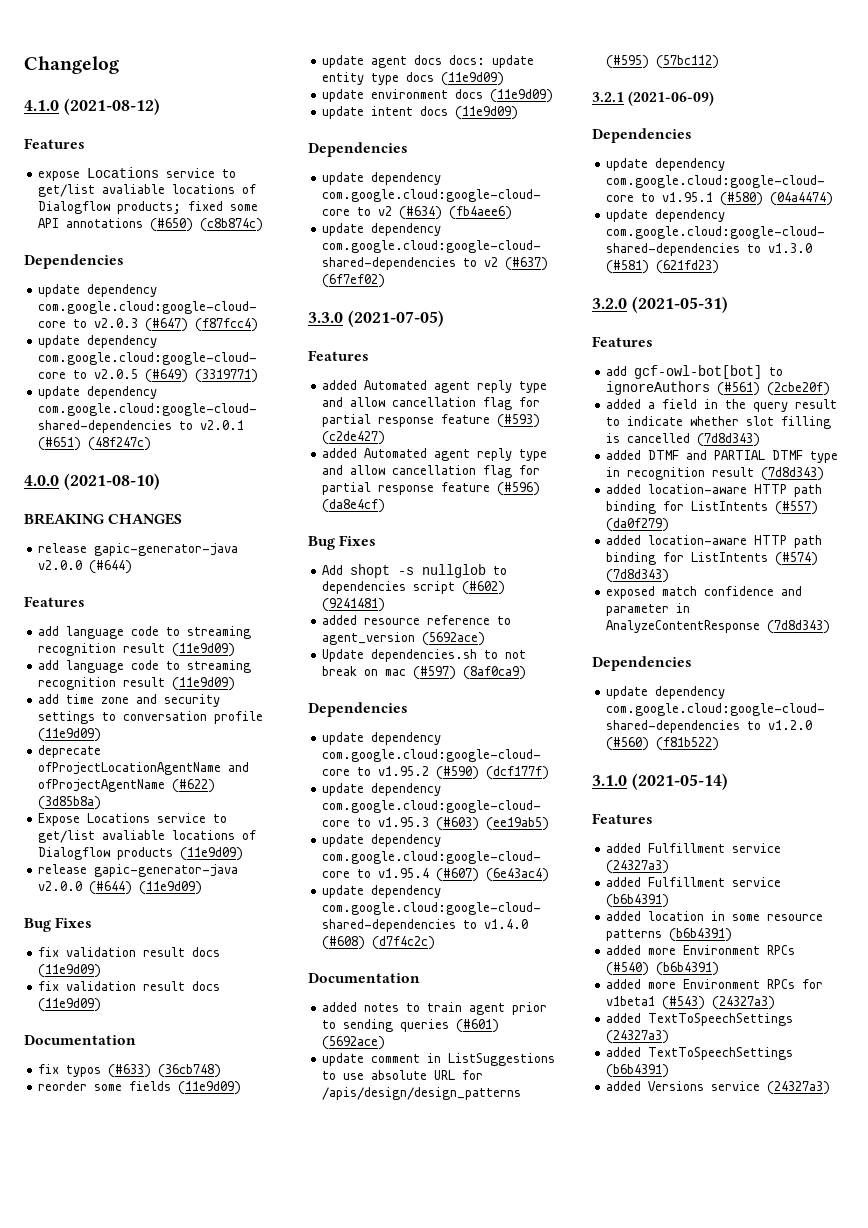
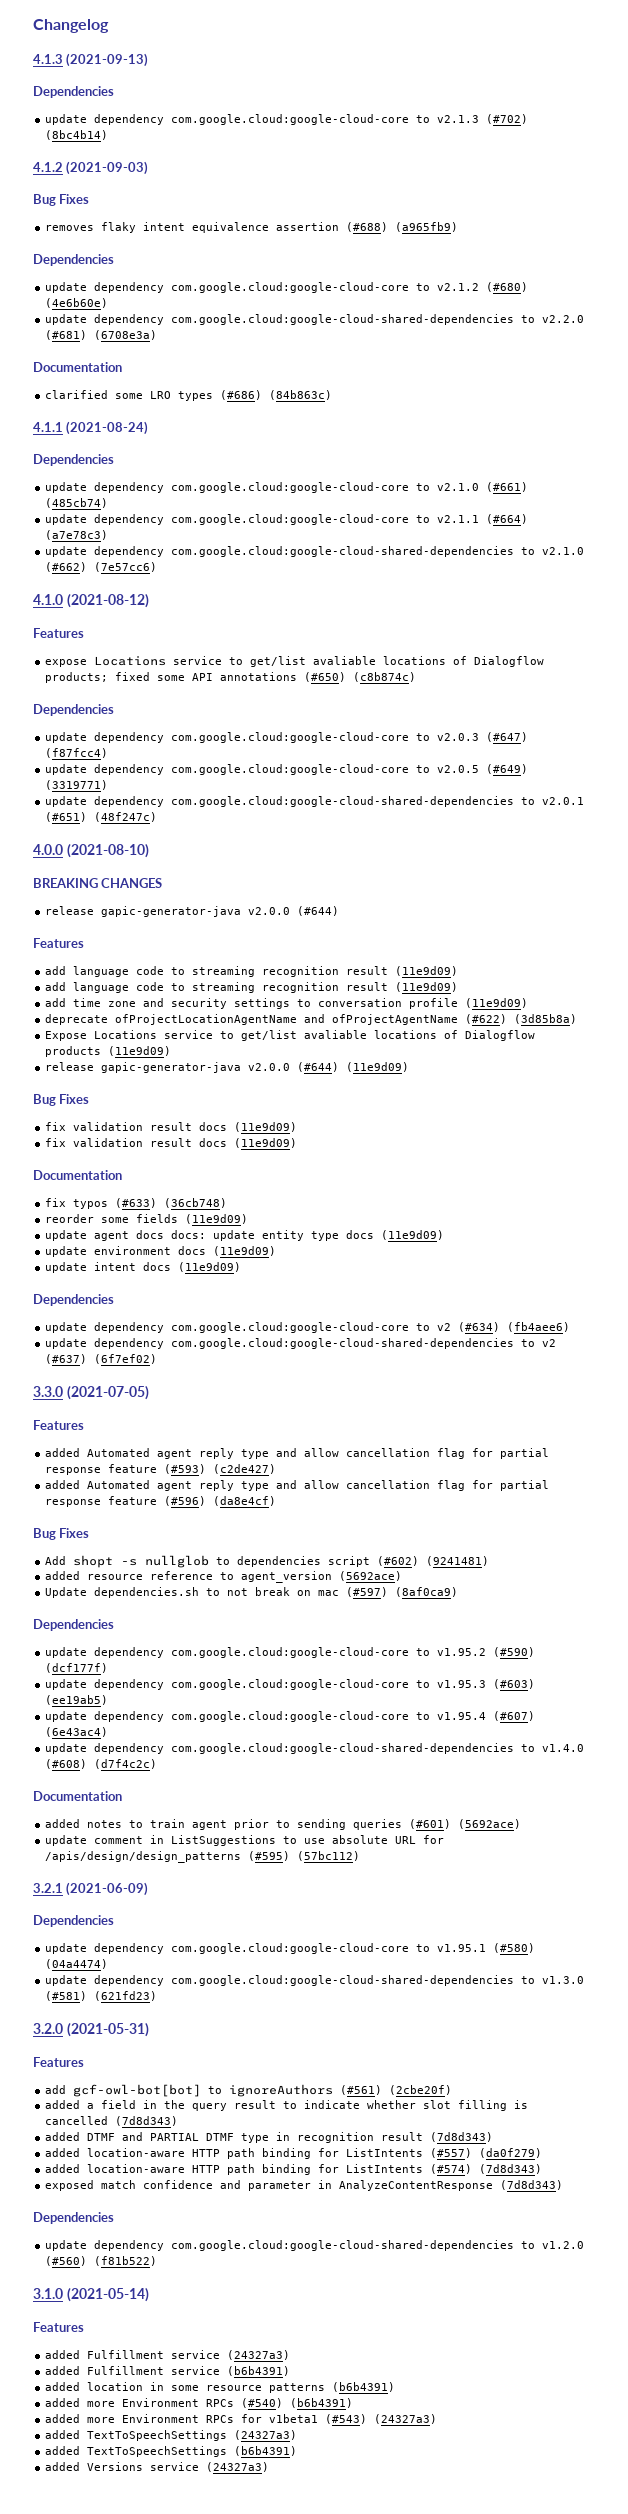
+ 4.1.3 (2021-09-13)
+ Dependencies
+ update dependency com.google.cloud:google-cloud-core to v2.1.3 (#702) (8bc4b14)
+ 4.1.2 (2021-09-03)
+ Bug Fixes
+ removes flaky intent equivalence assertion (#688) (a965fb9)
+ Dependencies
+ update dependency com.google.cloud:google-cloud-core to v2.1.2 (#680) (4e6b60e)
+ update dependency com.google.cloud:google-cloud-shared-dependencies to v2.2.0 (#681) (6708e3a)
+ Documentation
+ clarified some LRO types (#686) (84b863c)
+ 4.1.1 (2021-08-24)
+ Dependencies
+ update dependency com.google.cloud:google-cloud-core to v2.1.0 (#661) (485cb74)
+ update dependency com.google.cloud:google-cloud-core to v2.1.1 (#664) (a7e78c3)
+ update dependency com.google.cloud:google-cloud-shared-dependencies to v2.1.0 (#662) (7e57cc6)

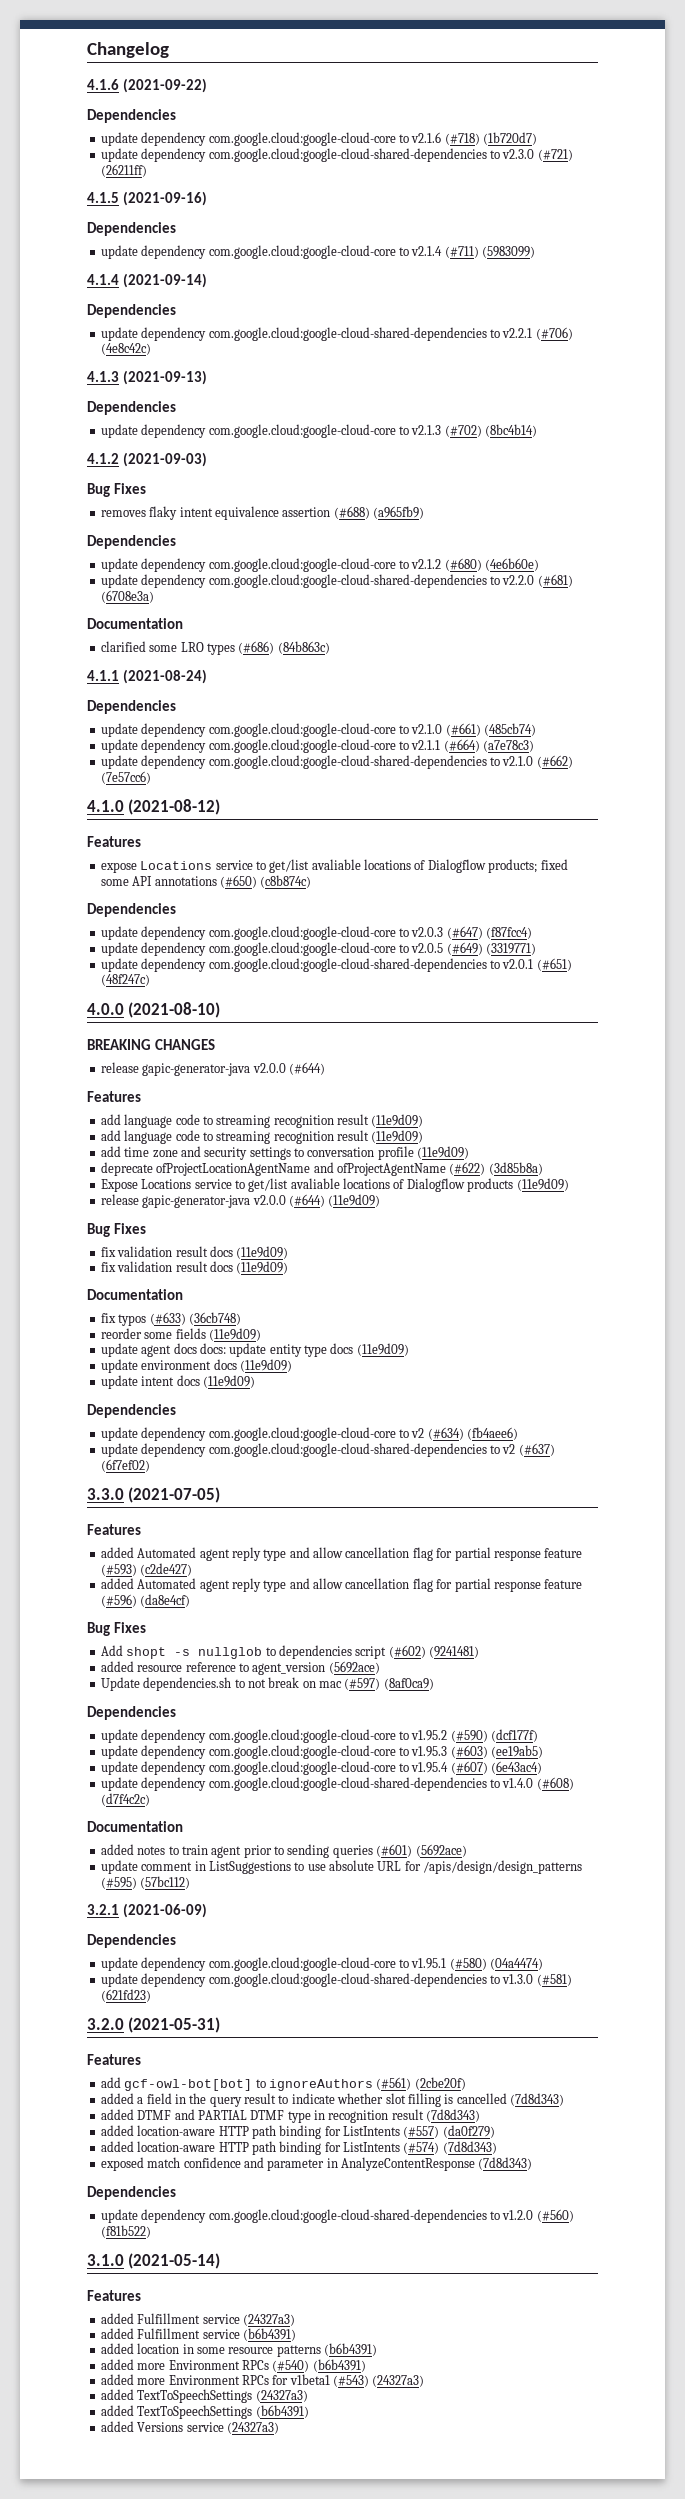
+ 4.1.6 (2021-09-22)
+ Dependencies
+ update dependency com.google.cloud:google-cloud-core to v2.1.6 (#718) (1b720d7)
+ update dependency com.google.cloud:google-cloud-shared-dependencies to v2.3.0 (#721) (26211ff)
+ 4.1.5 (2021-09-16)
+ Dependencies
+ update dependency com.google.cloud:google-cloud-core to v2.1.4 (#711) (5983099)
+ 4.1.4 (2021-09-14)
+ Dependencies
+ update dependency com.google.cloud:google-cloud-shared-dependencies to v2.2.1 (#706) (4e8c42c)

